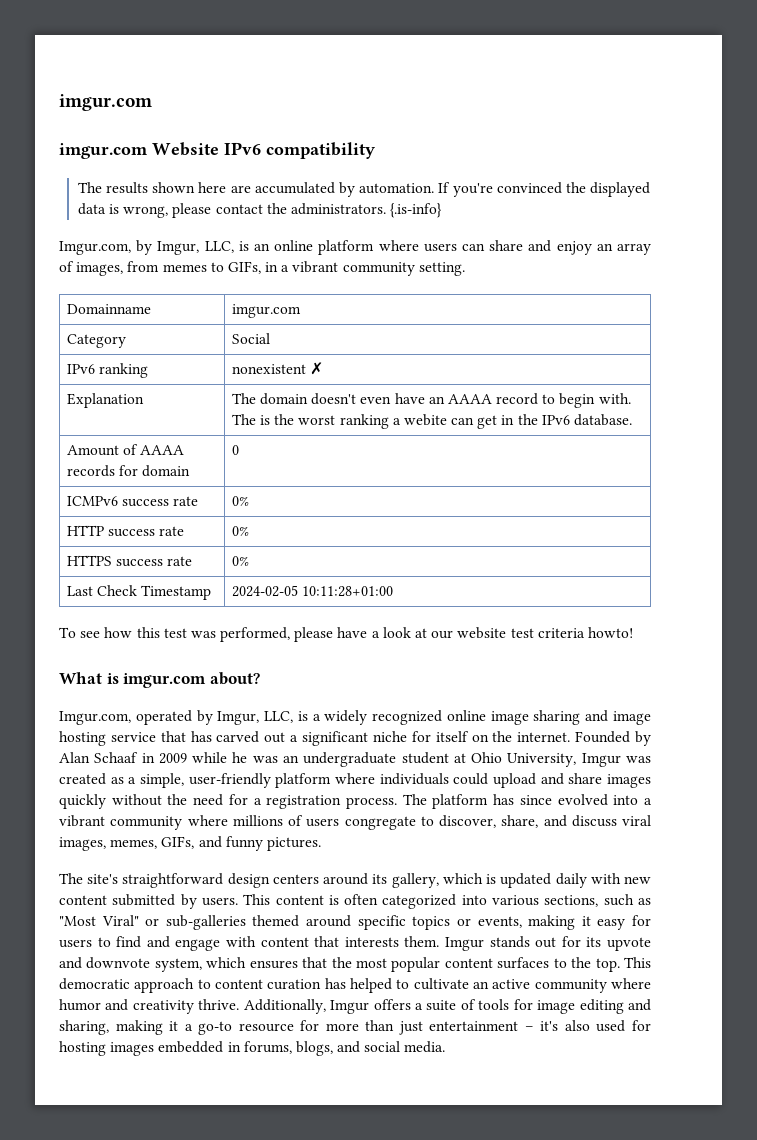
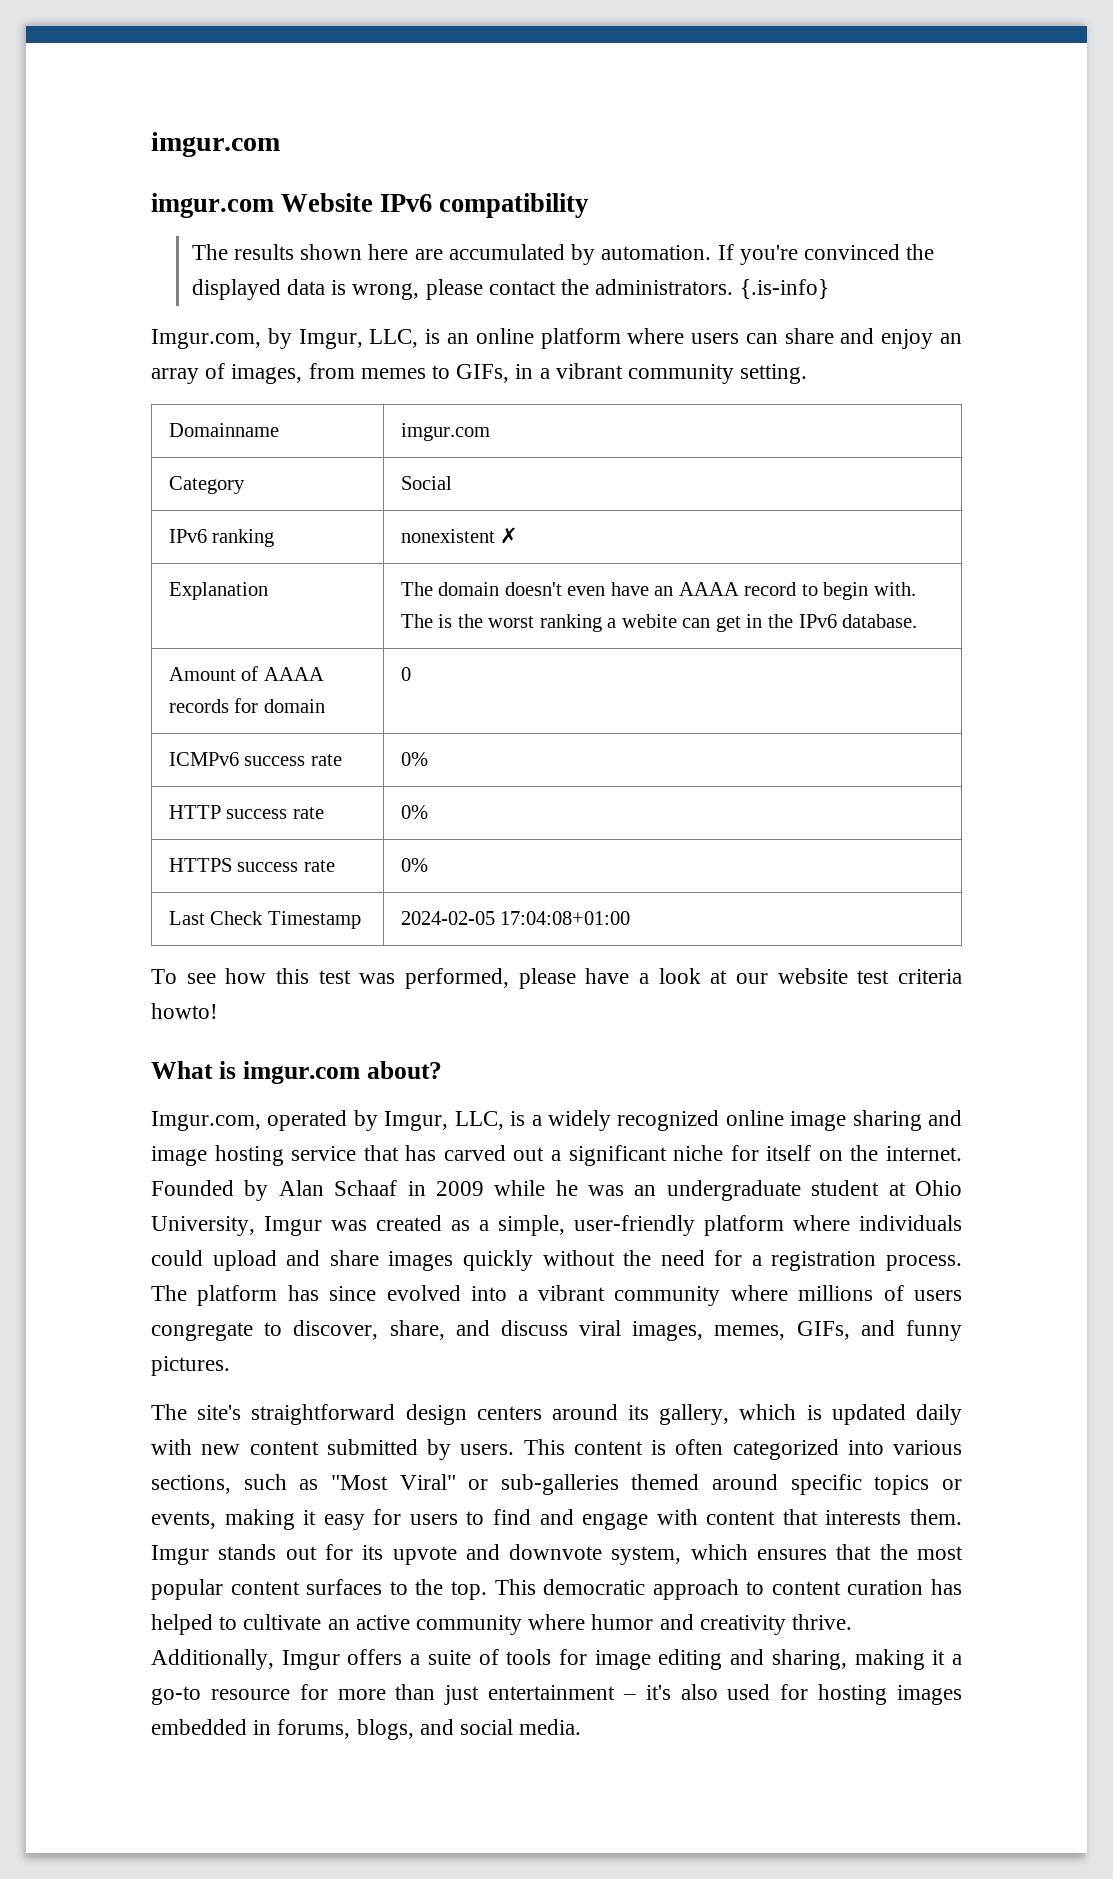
- Last Check Timestamp | 2024-02-05 10:11:28+01:00
+ Last Check Timestamp | 2024-02-05 17:04:08+01:00

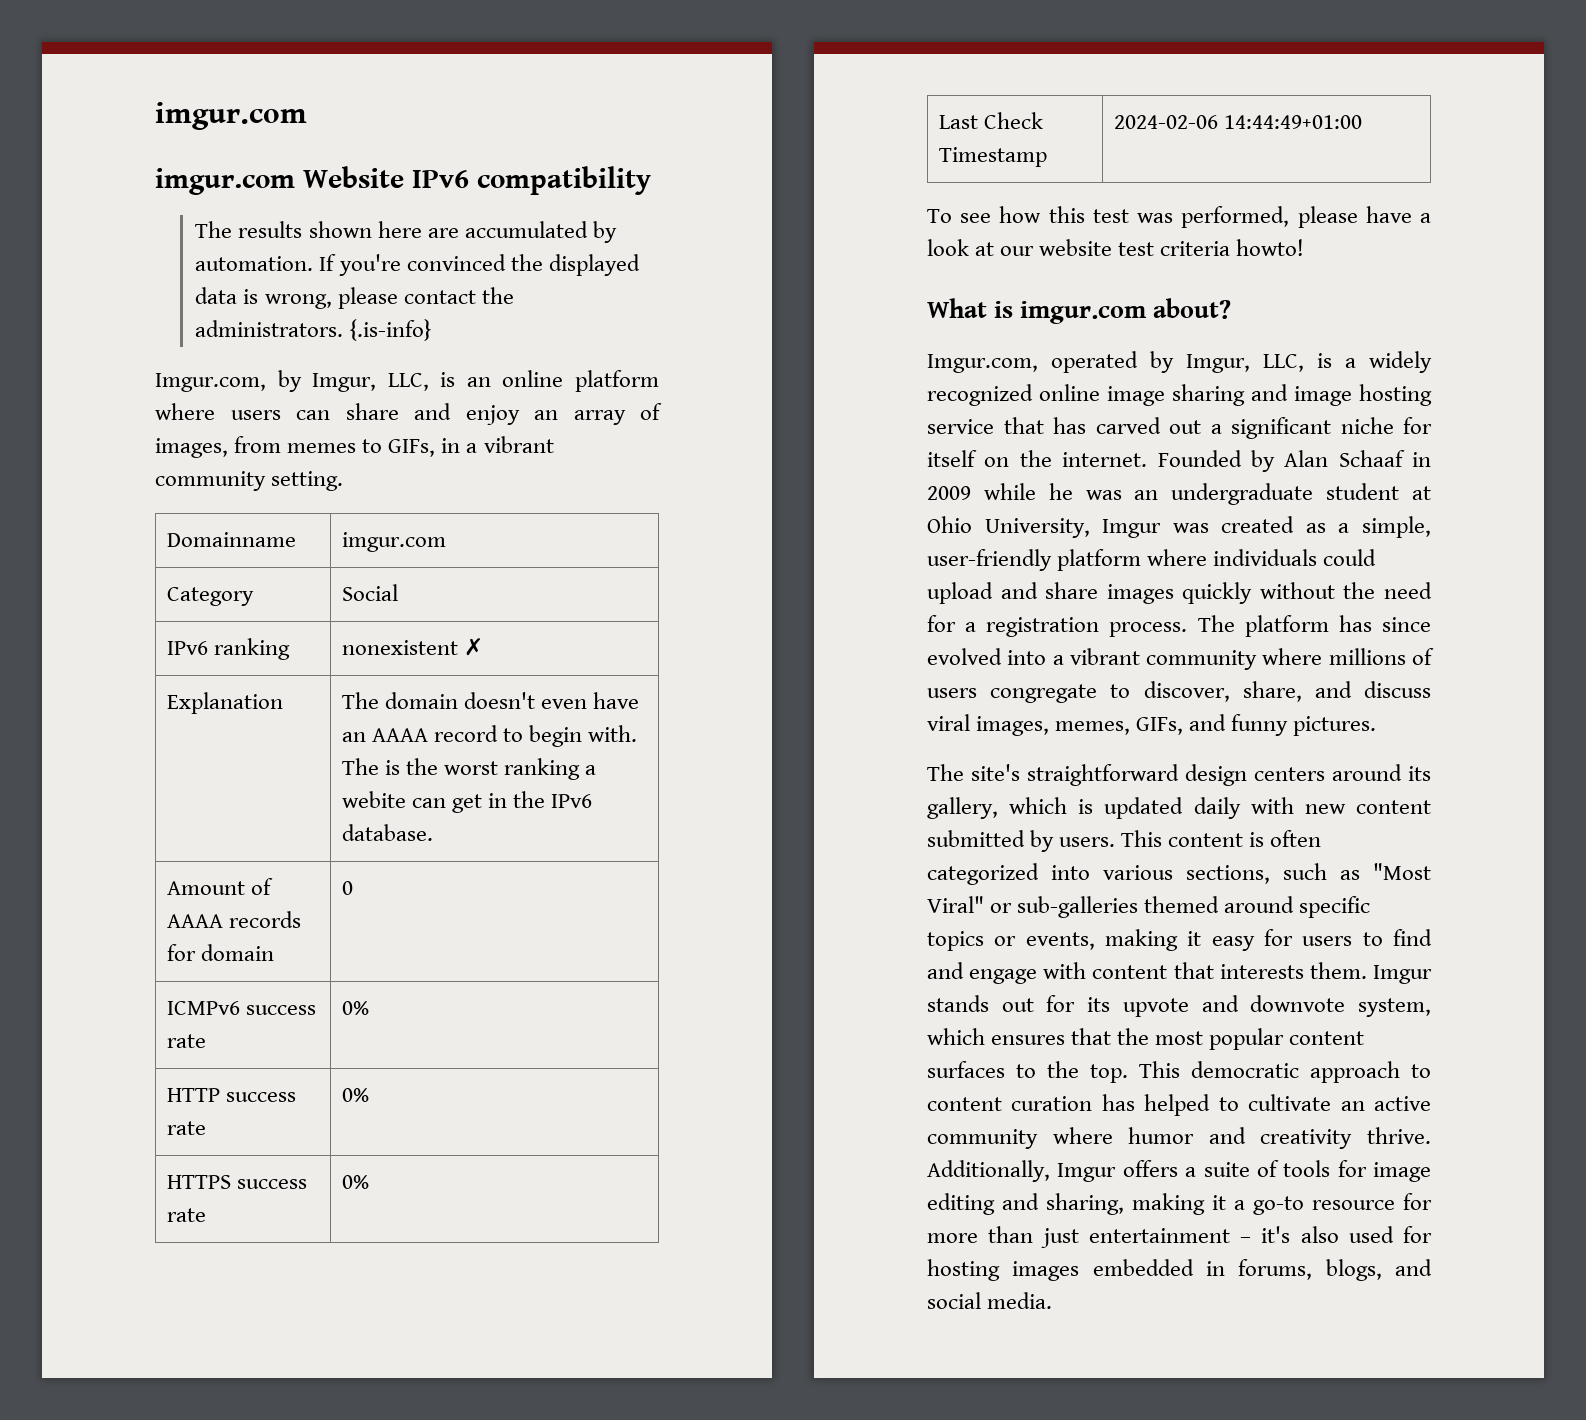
- Last Check Timestamp | 2024-02-05 17:04:08+01:00
+ Last Check Timestamp | 2024-02-06 14:44:49+01:00

